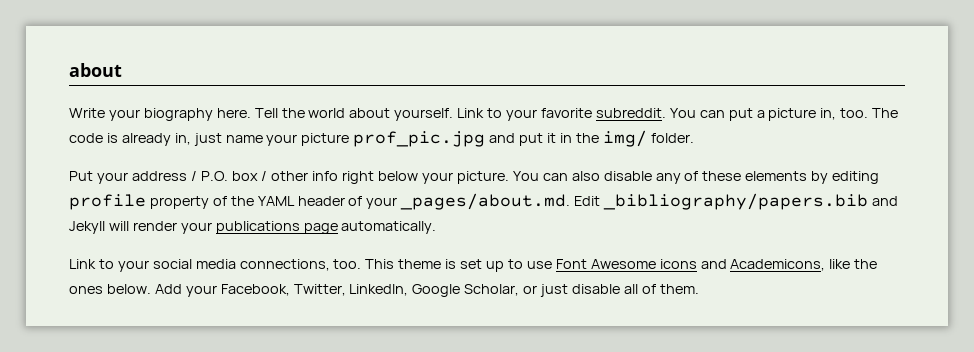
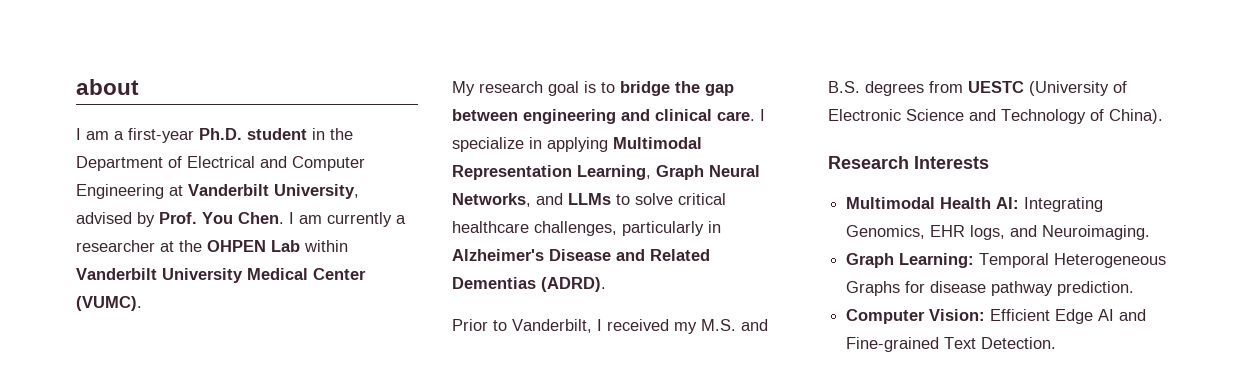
- Write your biography here. Tell the world about yourself. Link to your favorite subreddit. You can put a picture in, too. The code is already in, just name your picture prof_pic.jpg and put it in the img/ folder.
- Put your address / P.O. box / other info right below your picture. You can also disable any of these elements by editing profile property of the YAML header of your _pages/about.md. Edit _bibliography/papers.bib and Jekyll will render your publications page automatically.
- Link to your social media connections, too. This theme is set up to use Font Awesome icons and Academicons, like the ones below. Add your Facebook, Twitter, LinkedIn, Google Scholar, or just disable all of them.
+ I am a first-year Ph.D. student in the Department of Electrical and Computer Engineering at Vanderbilt University, advised by Prof. You Chen. I am currently a researcher at the OHPEN Lab within Vanderbilt University Medical Center (VUMC).
+ My research goal is to bridge the gap between engineering and clinical care. I specialize in applying Multimodal Representation Learning, Graph Neural Networks, and LLMs to solve critical healthcare challenges, particularly in Alzheimer's Disease and Related Dementias (ADRD).
+ Prior to Vanderbilt, I received my M.S. and B.S. degrees from UESTC (University of Electronic Science and Technology of China).
+ Research Interests
+ Multimodal Health AI: Integrating Genomics, EHR logs, and Neuroimaging.
+ Graph Learning: Temporal Heterogeneous Graphs for disease pathway prediction.
+ Computer Vision: Efficient Edge AI and Fine-grained Text Detection.

